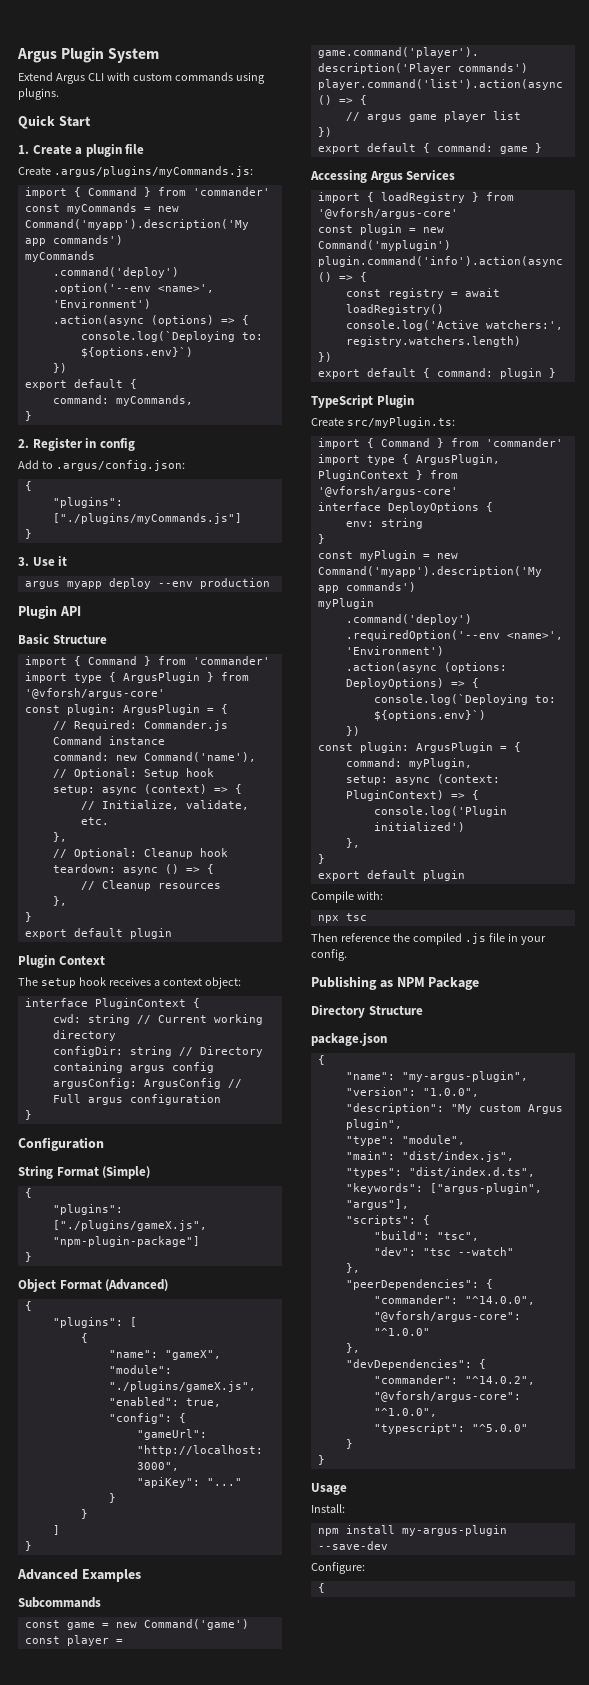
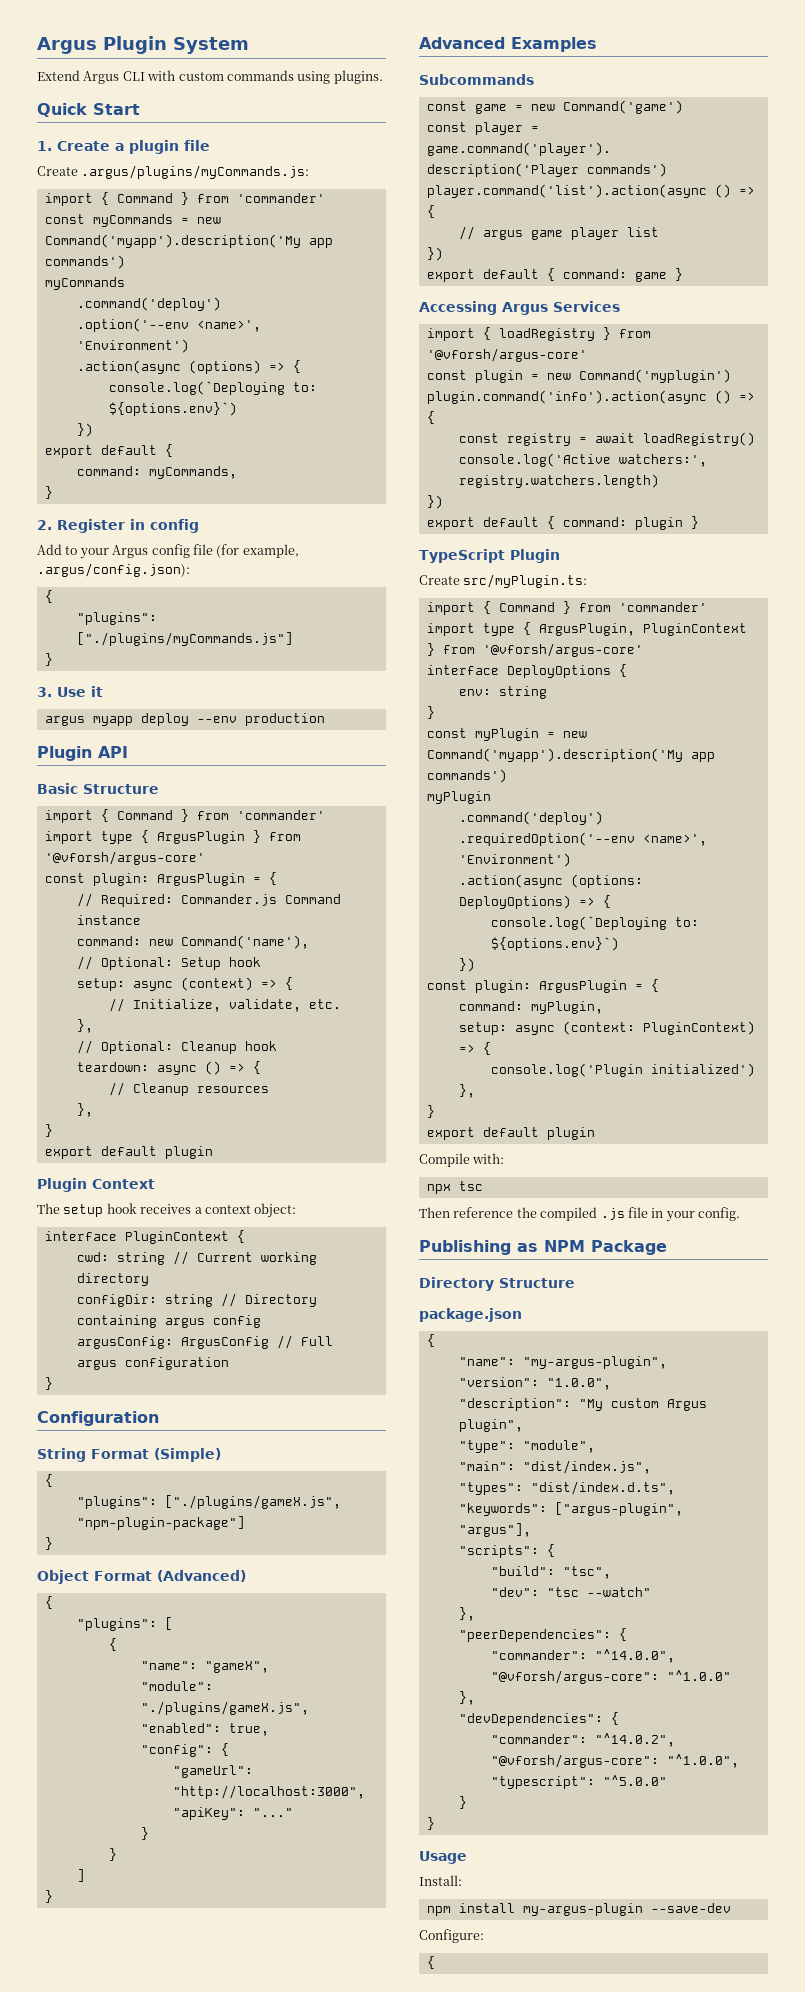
- Add to .argus/config.json:
+ Add to your Argus config file (for example, .argus/config.json):

